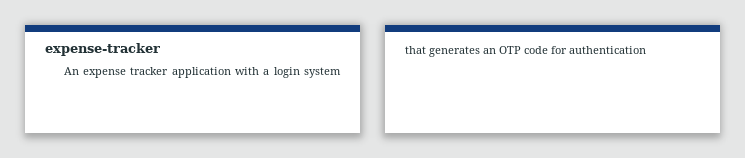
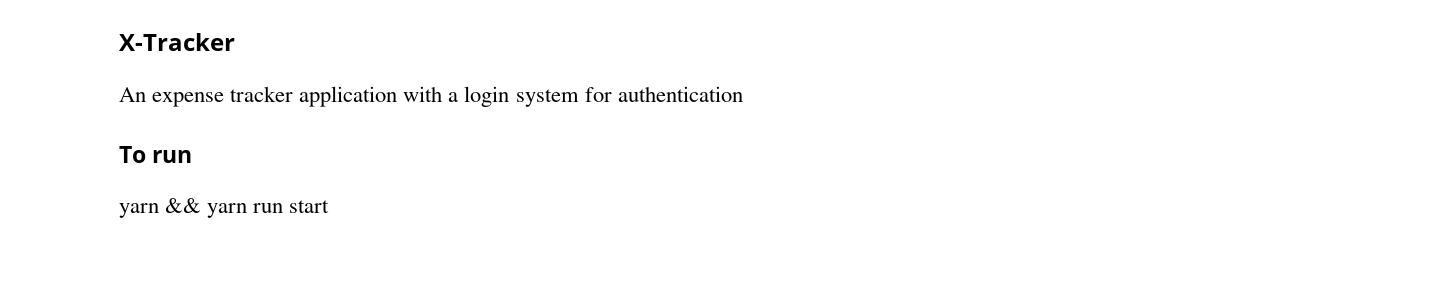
- expense-tracker
+ X-Tracker
- An expense tracker application with a login system that generates an OTP code for authentication
+ An expense tracker application with a login system for authentication
+ To run
+ yarn && yarn run start

